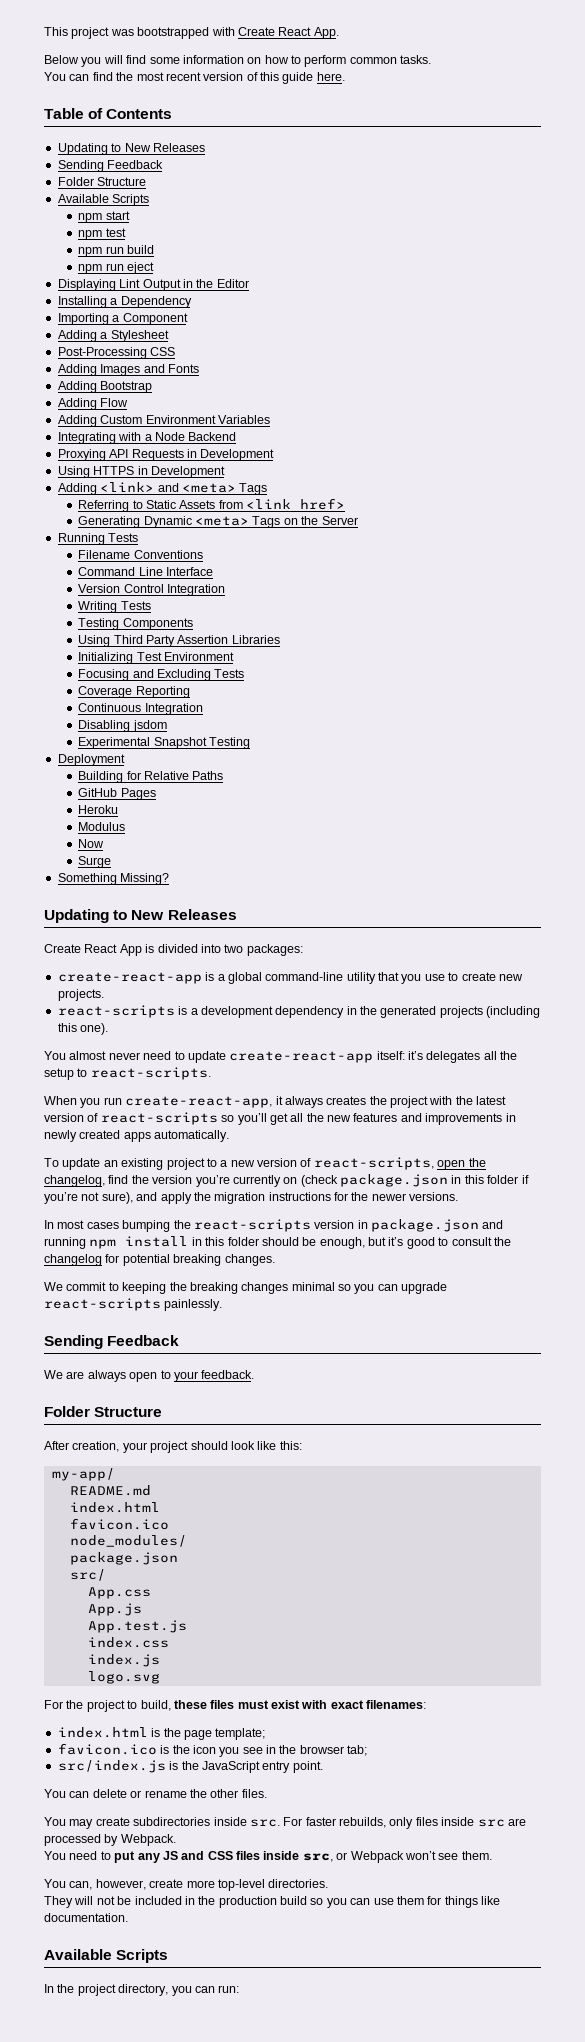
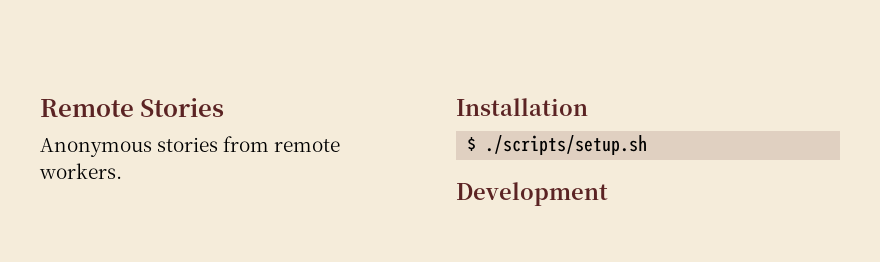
- This project was bootstrapped with Create React App.
- Below you will find some information on how to perform common tasks.
- You can find the most recent version of this guide here.
- Table of Contents
- Updating to New Releases
- Sending Feedback
- Folder Structure
- Available Scripts
- npm start
- npm test
- npm run build
- npm run eject
- Displaying Lint Output in the Editor
- Installing a Dependency
- Importing a Component
- Adding a Stylesheet
- Post-Processing CSS
- Adding Images and Fonts
- Adding Bootstrap
- Adding Flow
- Adding Custom Environment Variables
- Integrating with a Node Backend
- Proxying API Requests in Development
- Using HTTPS in Development
- Adding <link> and <meta> Tags
- Referring to Static Assets from <link href>
- Generating Dynamic <meta> Tags on the Server
- Running Tests
- Filename Conventions
- Command Line Interface
- Version Control Integration
- Writing Tests
- Testing Components
- Using Third Party Assertion Libraries
- Initializing Test Environment
- Focusing and Excluding Tests
- Coverage Reporting
- Continuous Integration
- Disabling jsdom
- Experimental Snapshot Testing
- Deployment
- Building for Relative Paths
- GitHub Pages
- Heroku
- Modulus
- Now
- Surge
- Something Missing?
- Updating to New Releases
- Create React App is divided into two packages:
- create-react-app is a global command-line utility that you use to create new projects.
- react-scripts is a development dependency in the generated projects (including this one).
- You almost never need to update create-react-app itself: it’s delegates all the setup to react-scripts.
- When you run create-react-app, it always creates the project with the latest version of react-scripts so you’ll get all the new features and improvements in newly created apps automatically.
- To update an existing project to a new version of react-scripts, open the changelog, find the version you’re currently on (check package.json in this folder if you’re not sure), and apply the migration instructions for the newer versions.
- In most cases bumping the react-scripts version in package.json and running npm install in this folder should be enough, but it’s good to consult the changelog for potential breaking changes.
- We commit to keeping the breaking changes minimal so you can upgrade react-scripts painlessly.
- Sending Feedback
- We are always open to your feedback.
- Folder Structure
- After creation, your project should look like this:
- my-app/
- README.md
- index.html
- favicon.ico
- node_modules/
- package.json
- src/
- App.css
- App.js
- App.test.js
- index.css
- index.js
- logo.svg
- For the project to build, these files must exist with exact filenames:
- index.html is the page template;
- favicon.ico is the icon you see in the browser tab;
- src/index.js is the JavaScript entry point.
- You can delete or rename the other files.
- You may create subdirectories inside src. For faster rebuilds, only files inside src are processed by Webpack.
- You need to put any JS and CSS files inside src, or Webpack won’t see them.
- You can, however, create more top-level directories.
- They will not be included in the production build so you can use them for things like documentation.
- Available Scripts
- In the project directory, you can run:
+ Remote Stories
+ Anonymous stories from remote workers.
+ Installation
+ $ ./scripts/setup.sh
+ Development

